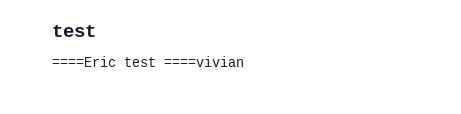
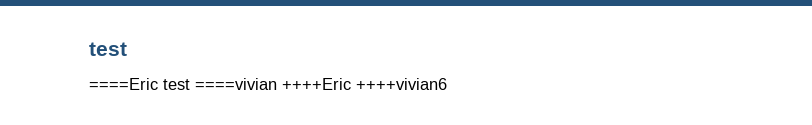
- ====Eric test ====vivian
+ ====Eric test ====vivian ++++Eric ++++vivian6

